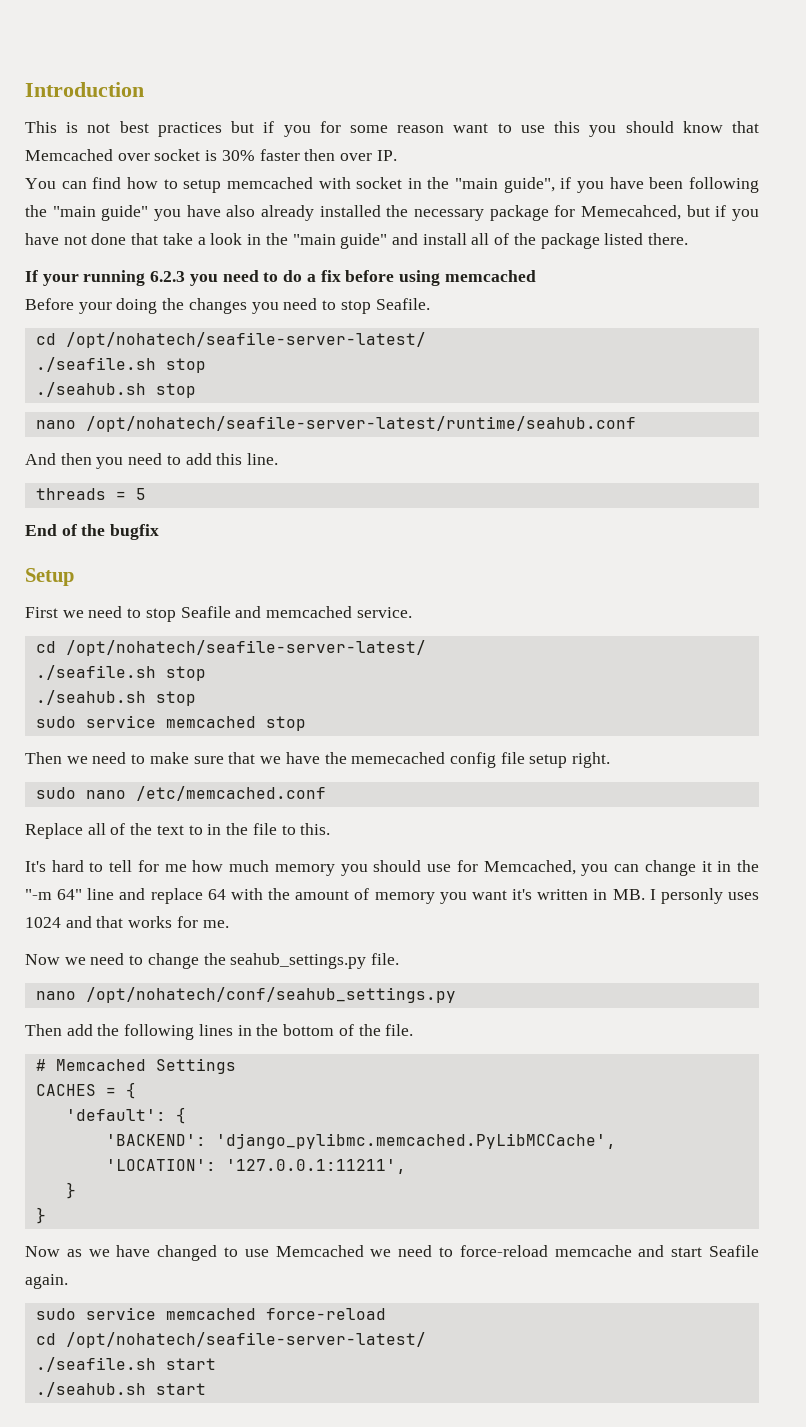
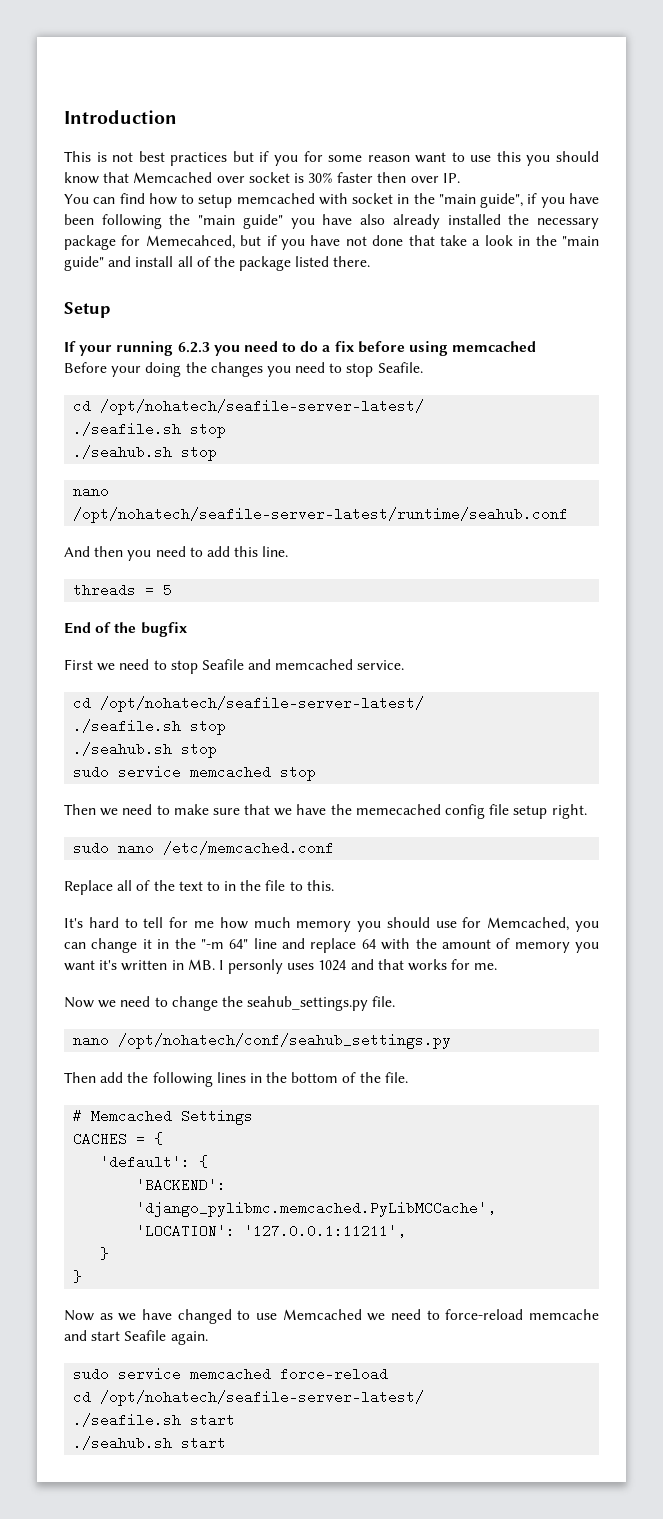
+ Setup
- Setup

